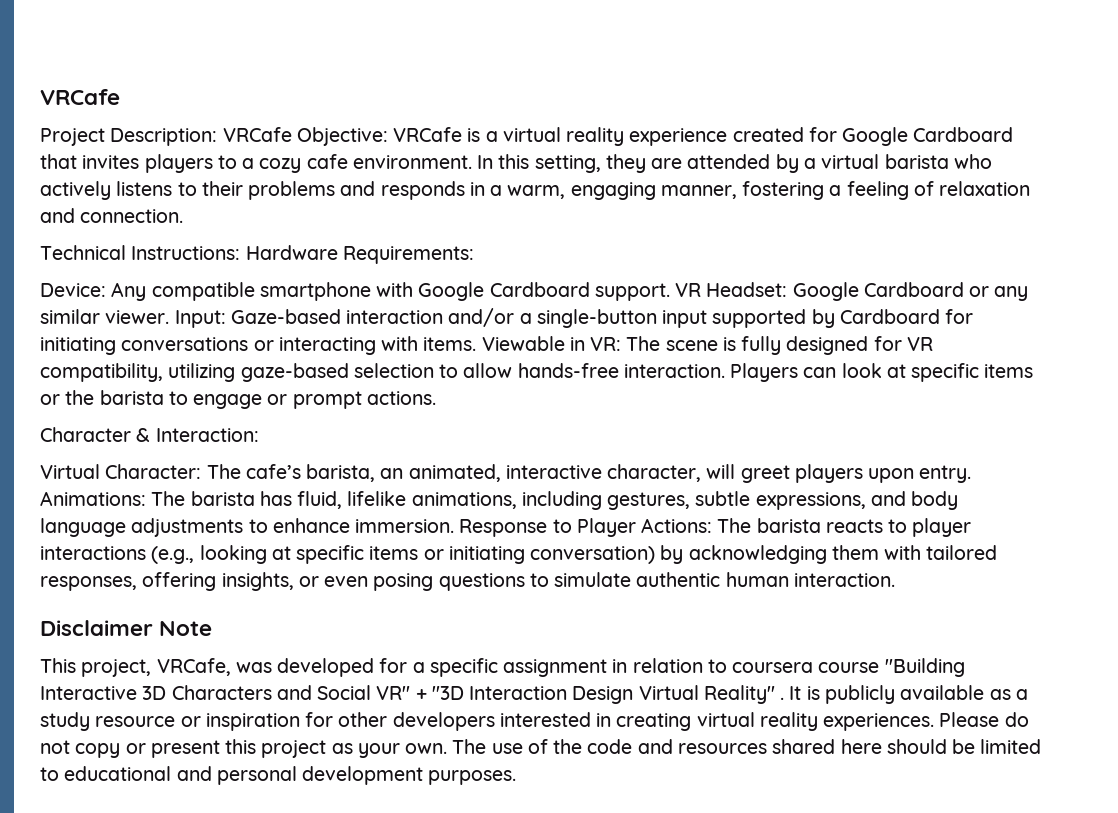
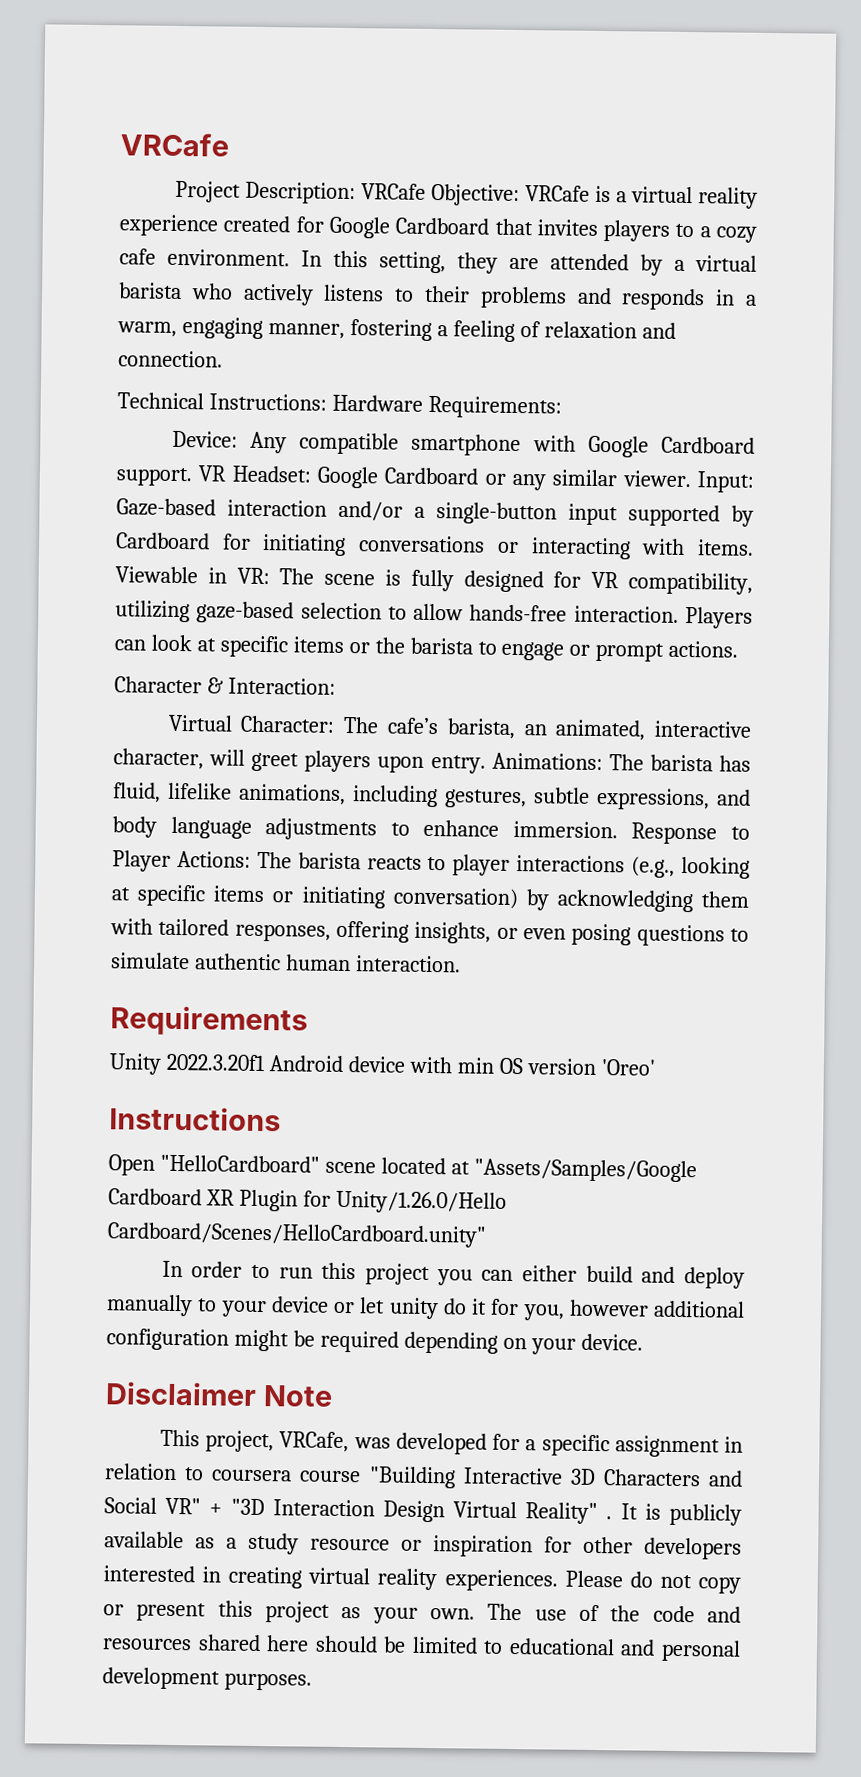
+ Requirements
+ Unity 2022.3.20f1 Android device with min OS version 'Oreo'
+ Instructions
+ Open "HelloCardboard" scene located at "Assets/Samples/Google Cardboard XR Plugin for Unity/1.26.0/Hello Cardboard/Scenes/HelloCardboard.unity"
+ In order to run this project you can either build and deploy manually to your device or let unity do it for you, however additional configuration might be required depending on your device.

